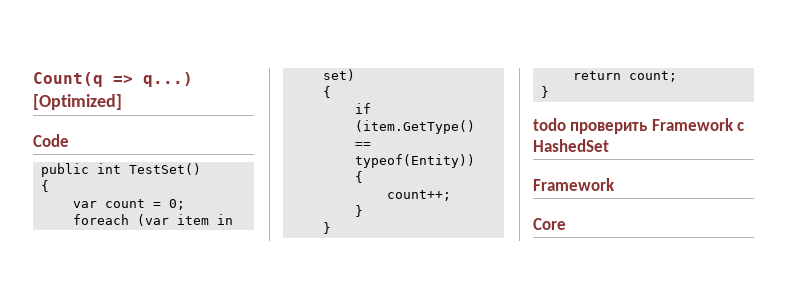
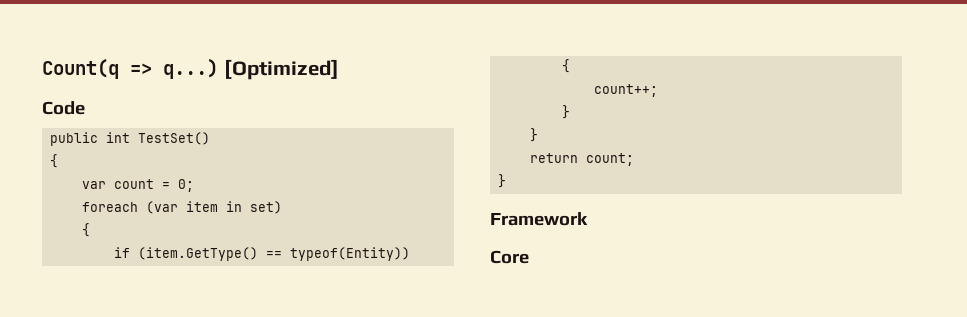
- todo проверить Framework с HashedSet

